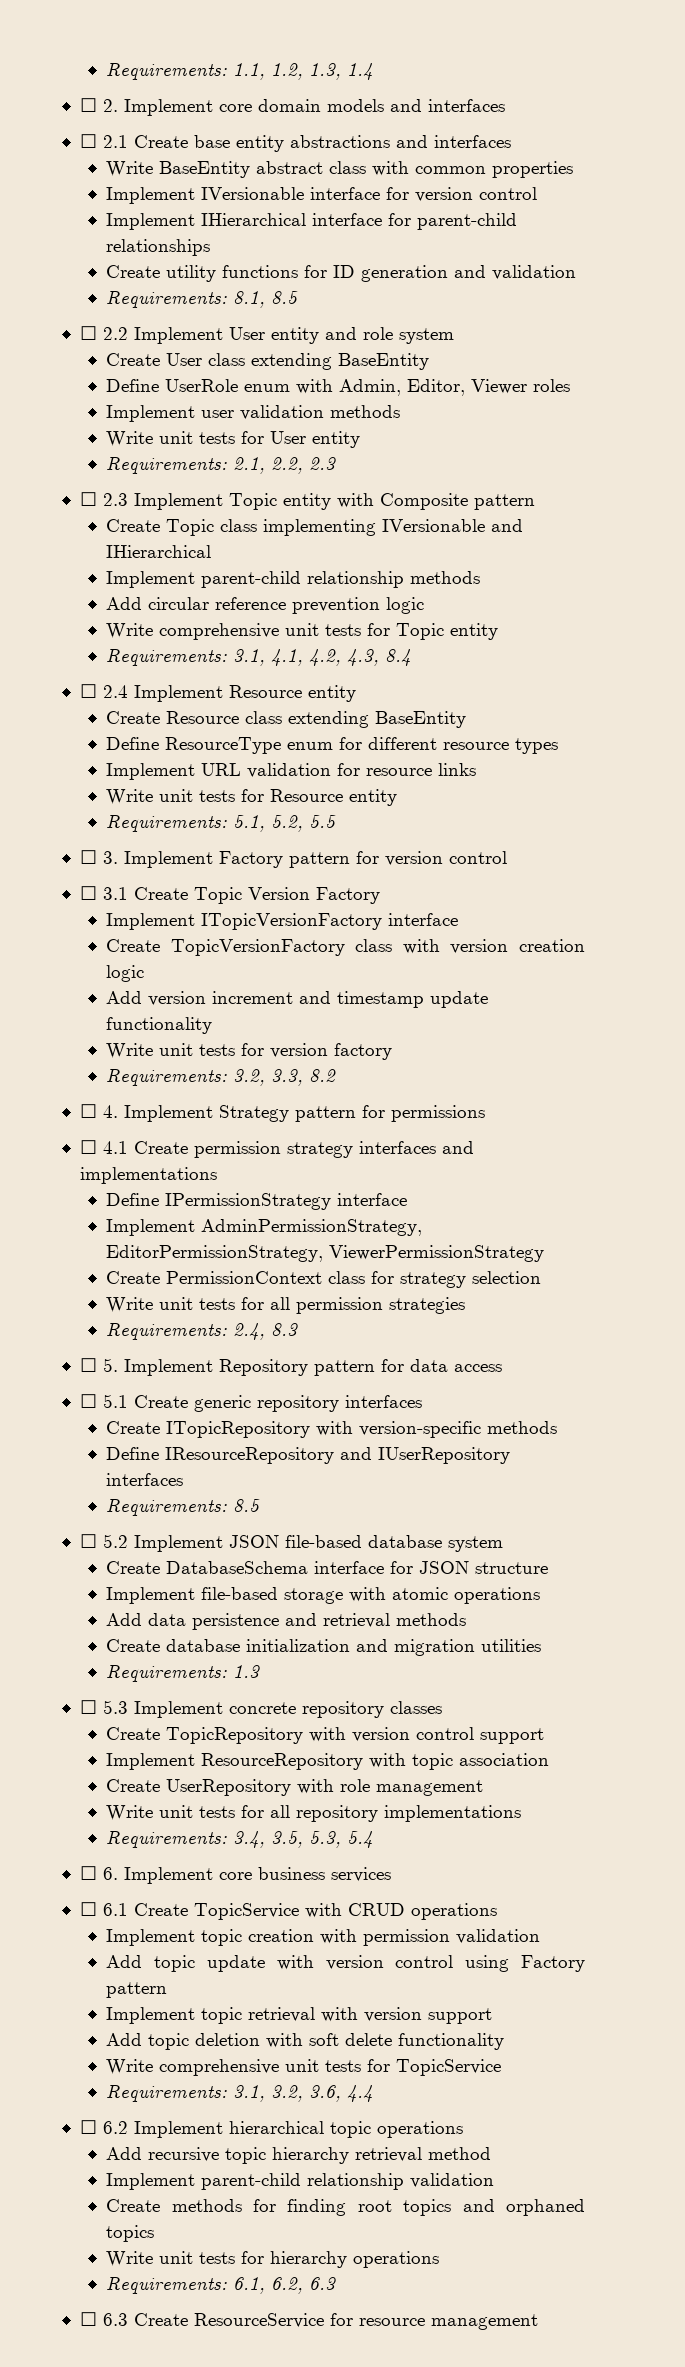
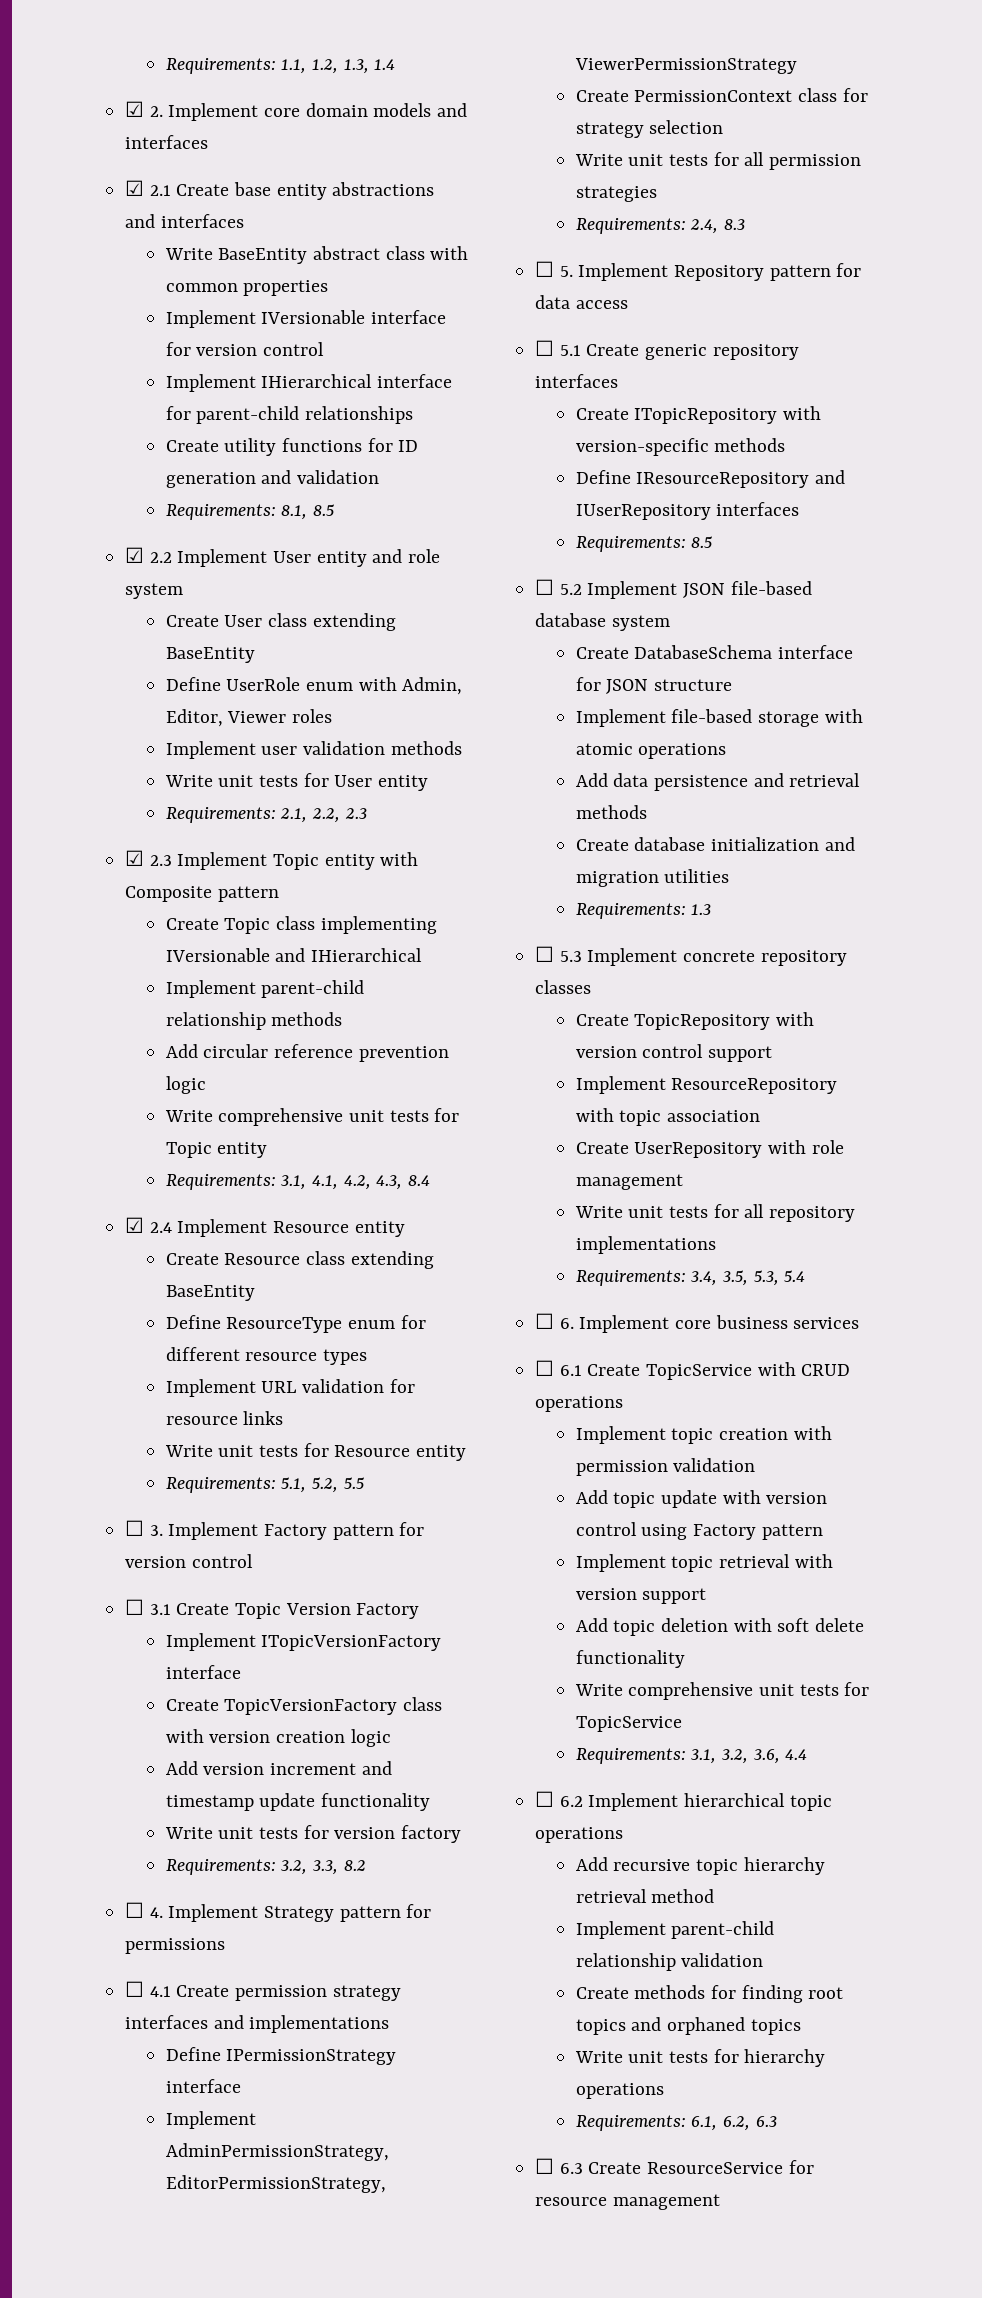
- ☐ 2. Implement core domain models and interfaces
+ ☑ 2. Implement core domain models and interfaces
- ☐ 2.1 Create base entity abstractions and interfaces
+ ☑ 2.1 Create base entity abstractions and interfaces
- ☐ 2.2 Implement User entity and role system
+ ☑ 2.2 Implement User entity and role system
- ☐ 2.3 Implement Topic entity with Composite pattern
+ ☑ 2.3 Implement Topic entity with Composite pattern
- ☐ 2.4 Implement Resource entity
+ ☑ 2.4 Implement Resource entity

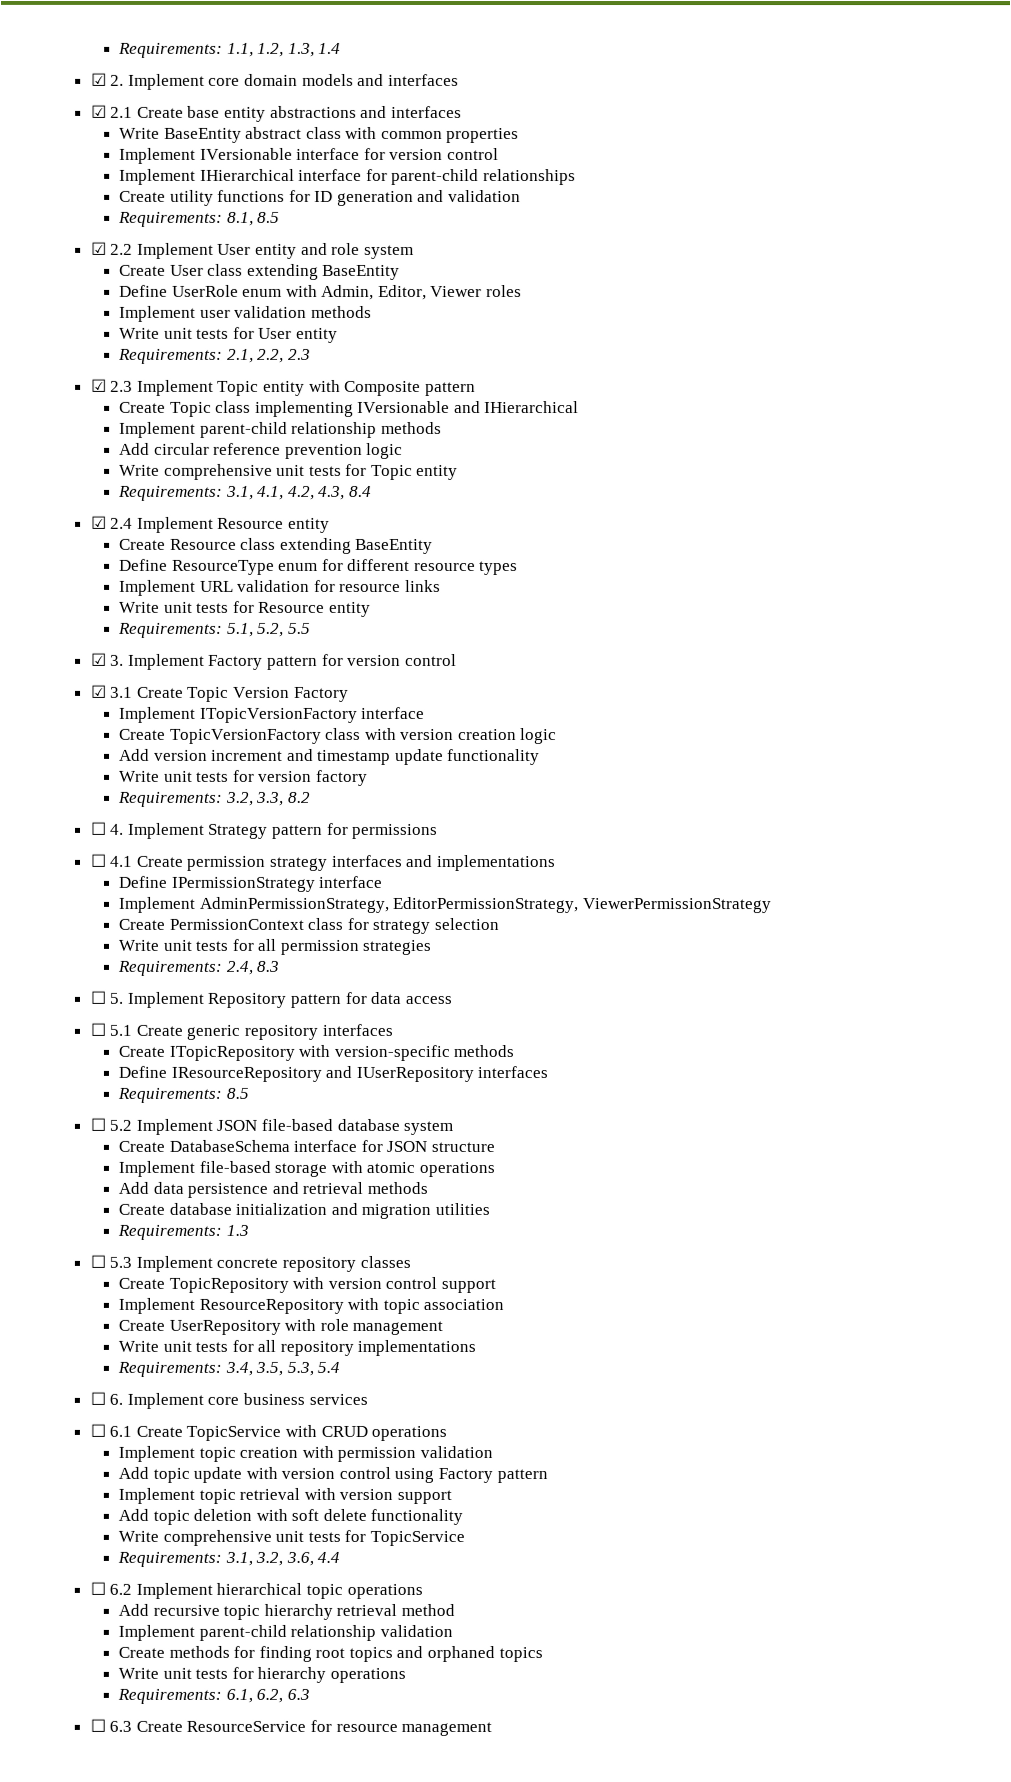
- ☐ 3. Implement Factory pattern for version control
+ ☑ 3. Implement Factory pattern for version control
- ☐ 3.1 Create Topic Version Factory
+ ☑ 3.1 Create Topic Version Factory

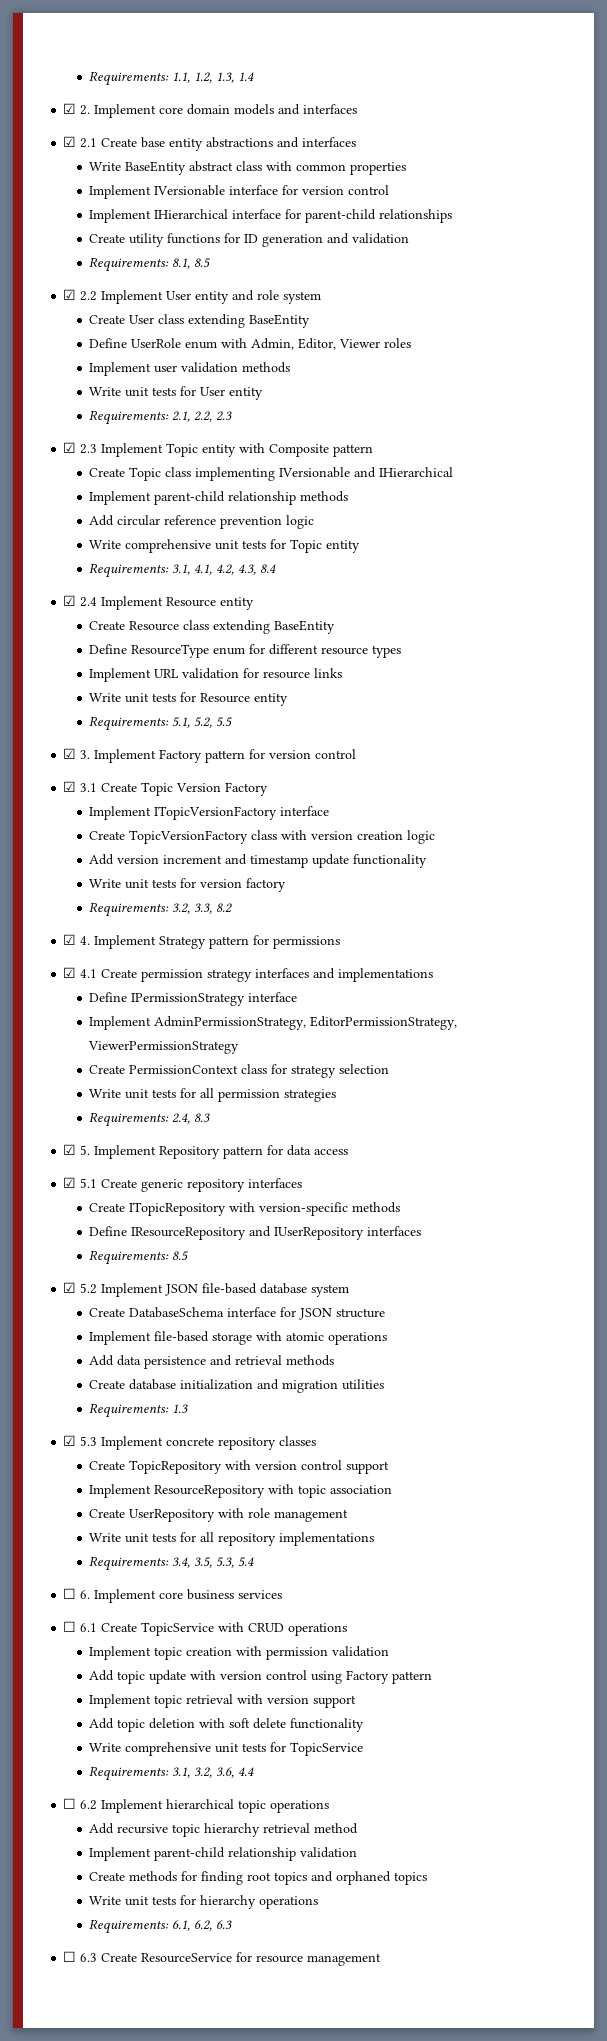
- ☐ 4. Implement Strategy pattern for permissions
+ ☑ 4. Implement Strategy pattern for permissions
- ☐ 4.1 Create permission strategy interfaces and implementations
+ ☑ 4.1 Create permission strategy interfaces and implementations
- ☐ 5. Implement Repository pattern for data access
+ ☑ 5. Implement Repository pattern for data access
- ☐ 5.1 Create generic repository interfaces
+ ☑ 5.1 Create generic repository interfaces
- ☐ 5.2 Implement JSON file-based database system
+ ☑ 5.2 Implement JSON file-based database system
- ☐ 5.3 Implement concrete repository classes
+ ☑ 5.3 Implement concrete repository classes

